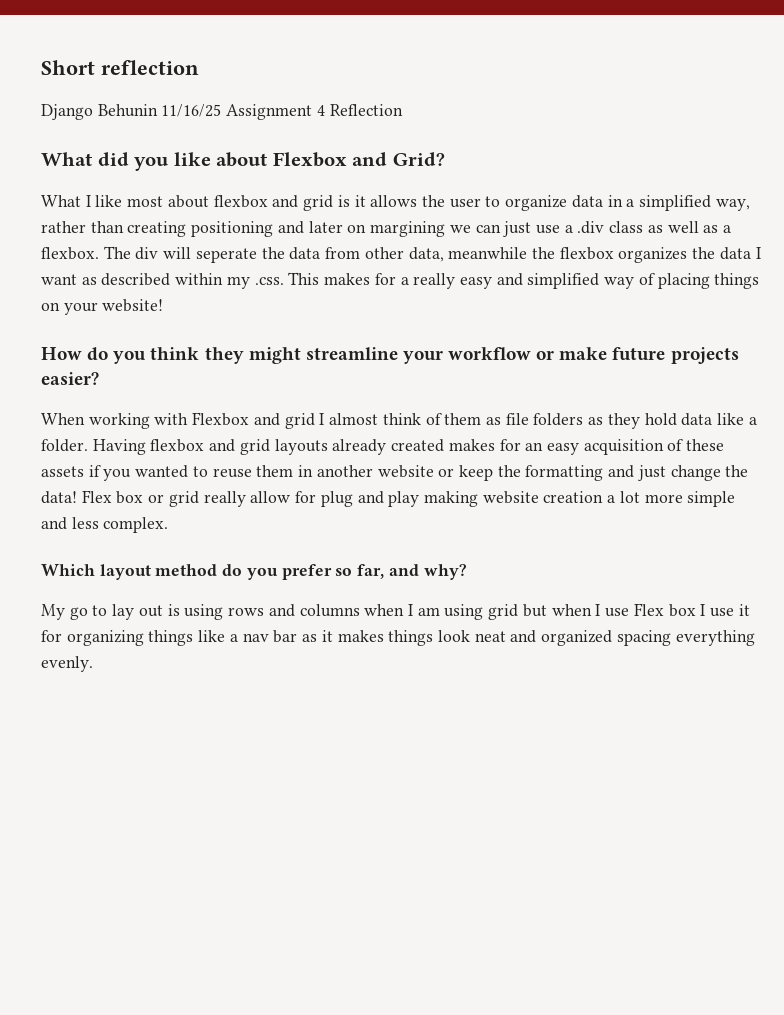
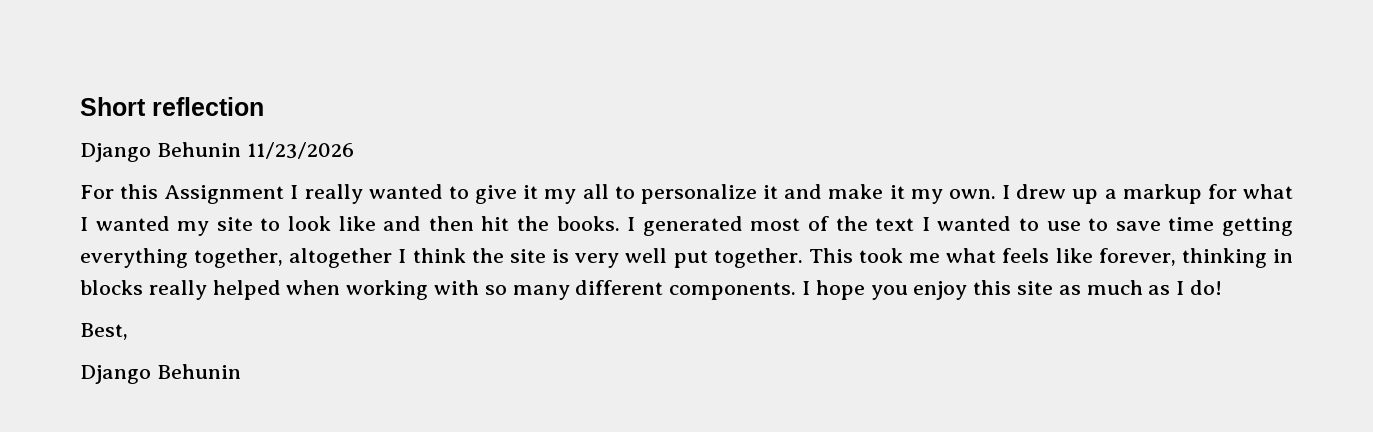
- Django Behunin 11/16/25 Assignment 4 Reflection
- What did you like about Flexbox and Grid?
- What I like most about flexbox and grid is it allows the user to organize data in a simplified way, rather than creating positioning and later on margining we can just use a .div class as well as a flexbox. The div will seperate the data from other data, meanwhile the flexbox organizes the data I want as described within my .css. This makes for a really easy and simplified way of placing things on your website!
- How do you think they might streamline your workflow or make future projects easier?
- When working with Flexbox and grid I almost think of them as file folders as they hold data like a folder. Having flexbox and grid layouts already created makes for an easy acquisition of these assets if you wanted to reuse them in another website or keep the formatting and just change the data! Flex box or grid really allow for plug and play making website creation a lot more simple and less complex.
- Which layout method do you prefer so far, and why?
- My go to lay out is using rows and columns when I am using grid but when I use Flex box I use it for organizing things like a nav bar as it makes things look neat and organized spacing everything evenly.
+ Django Behunin 11/23/2026
+ For this Assignment I really wanted to give it my all to personalize it and make it my own. I drew up a markup for what I wanted my site to look like and then hit the books. I generated most of the text I wanted to use to save time getting everything together, altogether I think the site is very well put together. This took me what feels like forever, thinking in blocks really helped when working with so many different components. I hope you enjoy this site as much as I do!
+ Best,
+ Django Behunin

